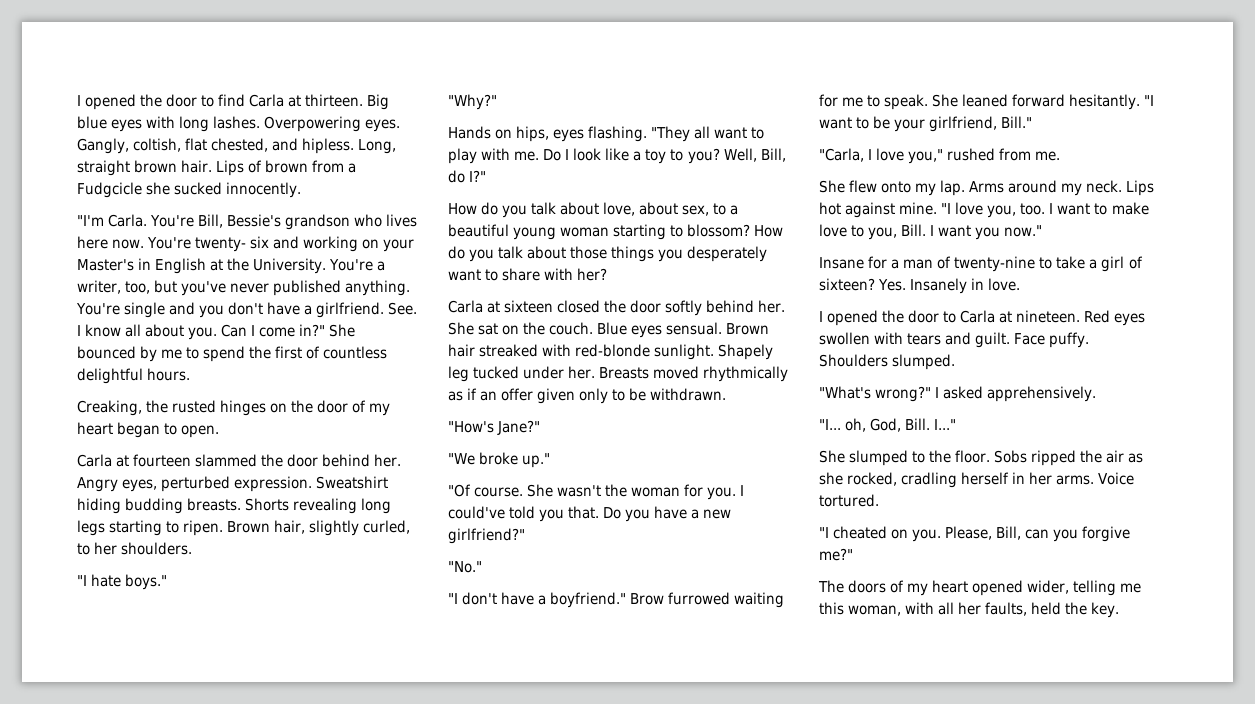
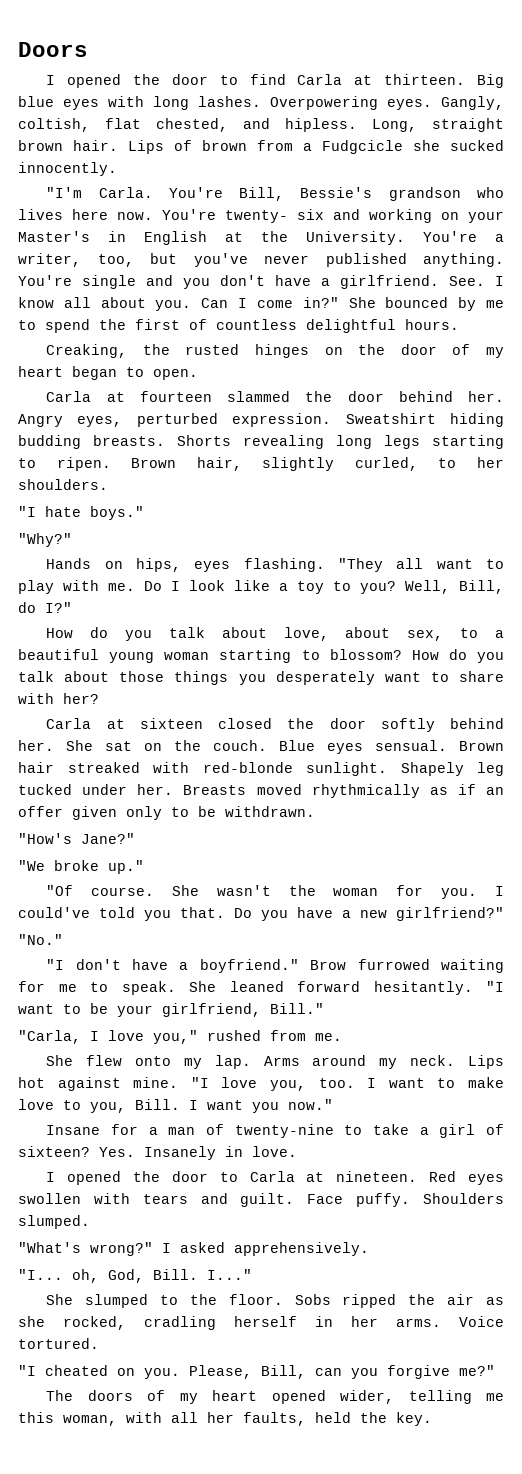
+ Doors

